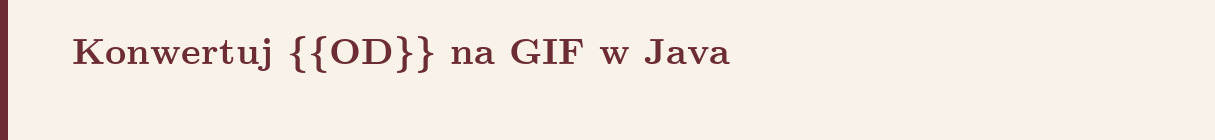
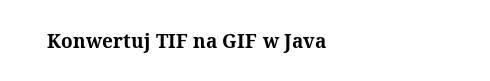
- Konwertuj {{OD}} na GIF w Java
+ Konwertuj TIF na GIF w Java

